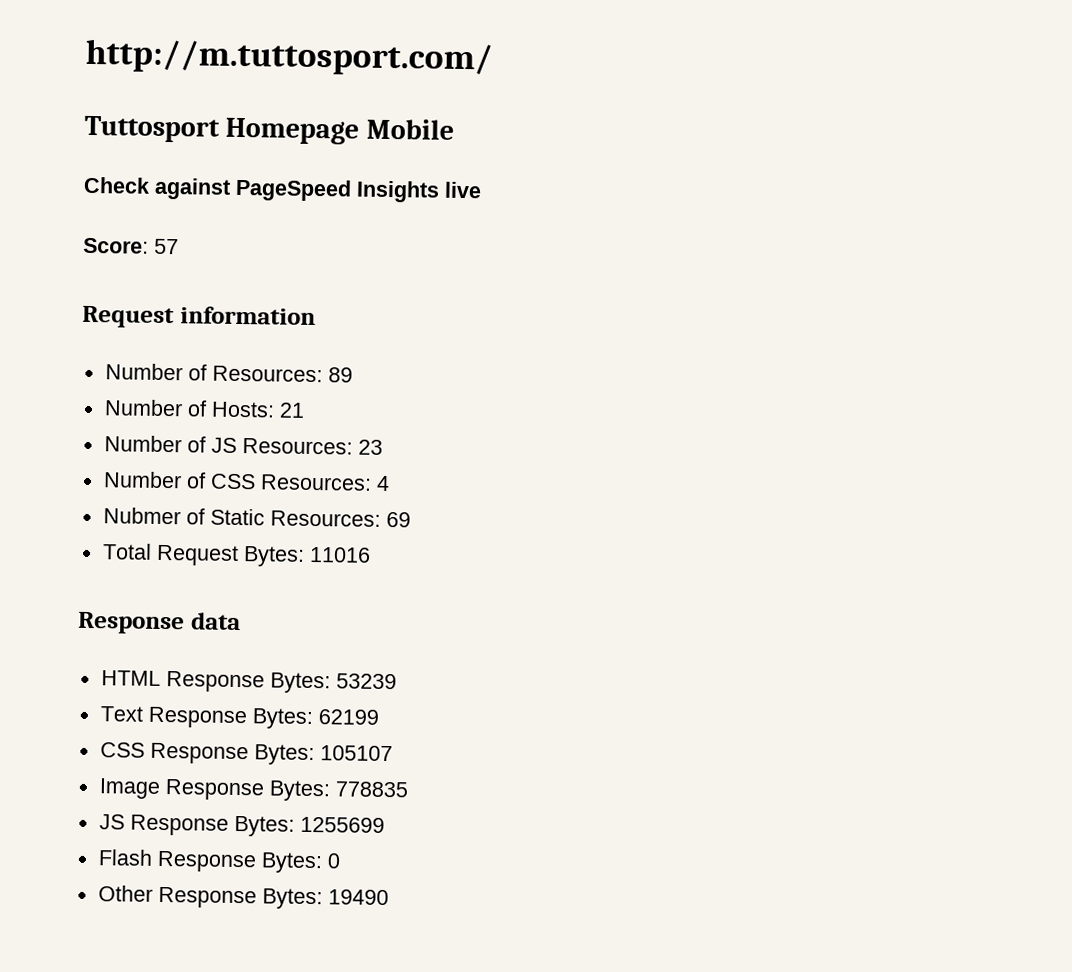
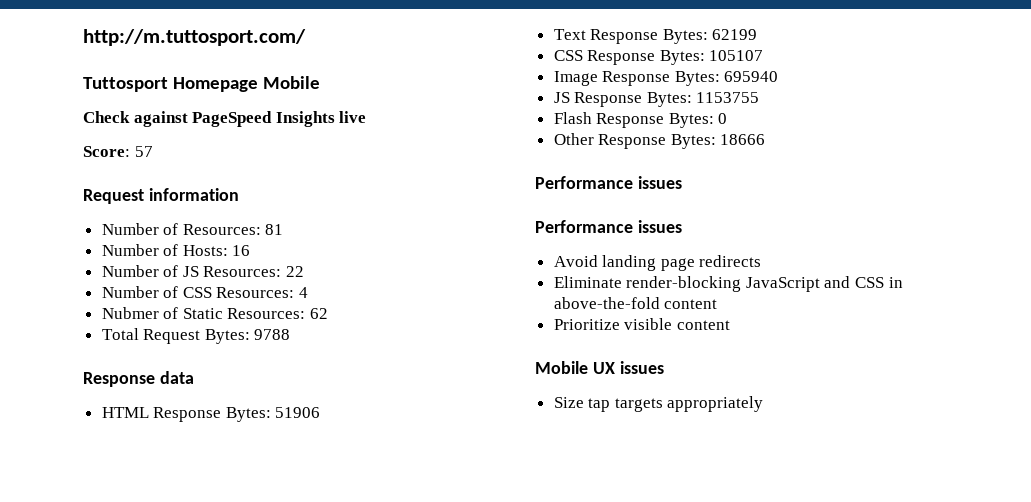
- Number of Resources: 89
+ Number of Resources: 81
- Number of Hosts: 21
+ Number of Hosts: 16
- Number of JS Resources: 23
+ Number of JS Resources: 22
- Nubmer of Static Resources: 69
+ Nubmer of Static Resources: 62
- Total Request Bytes: 11016
+ Total Request Bytes: 9788
- HTML Response Bytes: 53239
+ HTML Response Bytes: 51906
- Image Response Bytes: 778835
+ Image Response Bytes: 695940
- JS Response Bytes: 1255699
+ JS Response Bytes: 1153755
- Other Response Bytes: 19490
+ Other Response Bytes: 18666
+ Performance issues
+ Performance issues
+ Avoid landing page redirects
+ Eliminate render-blocking JavaScript and CSS in above-the-fold content
+ Prioritize visible content
+ Mobile UX issues
+ Size tap targets appropriately

